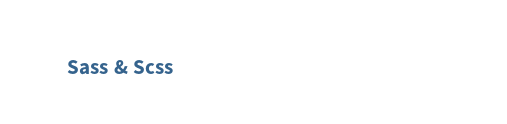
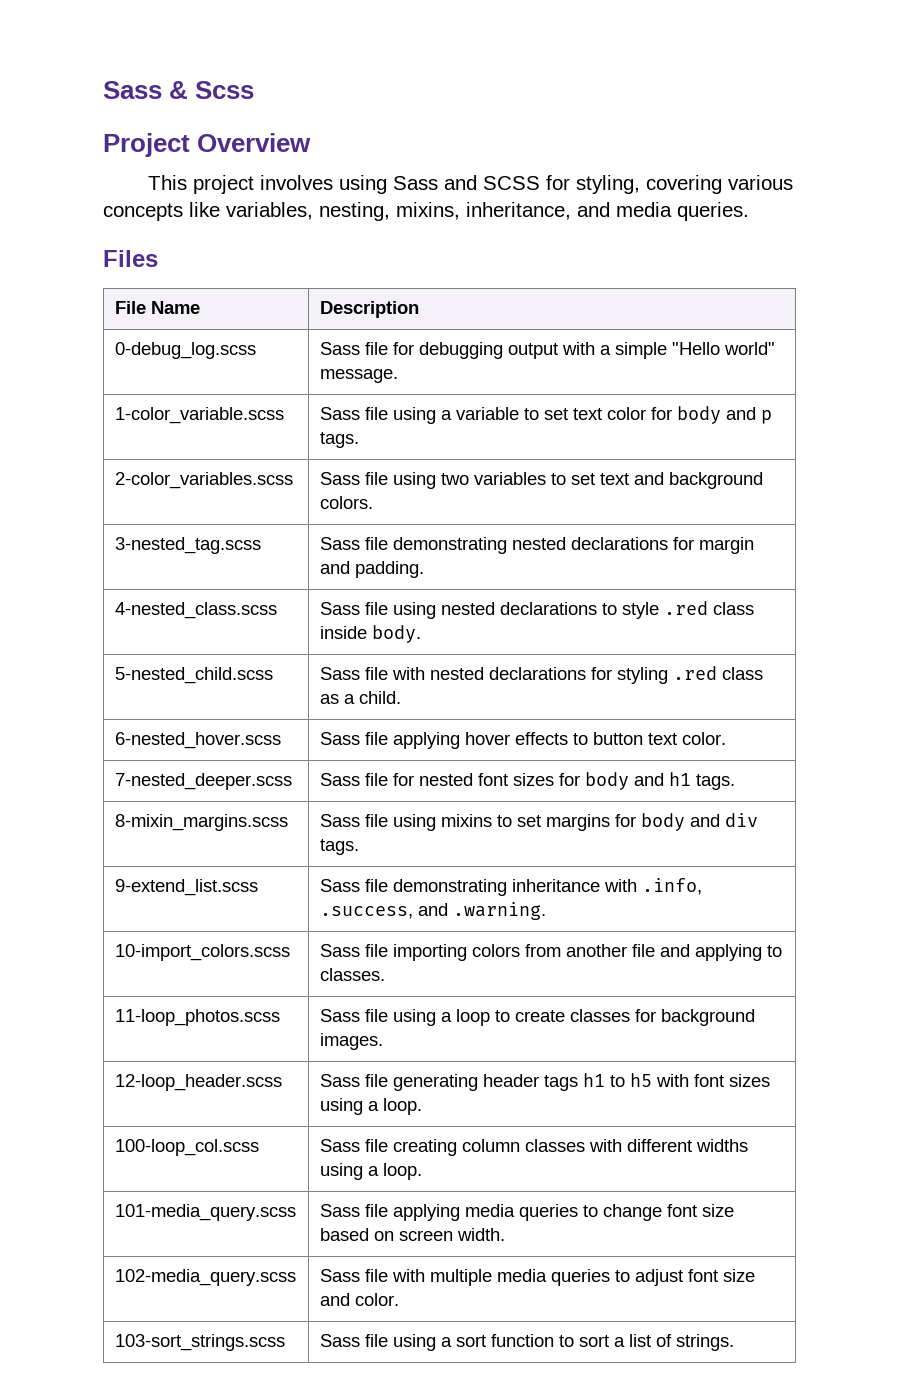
+ Project Overview
+ This project involves using Sass and SCSS for styling, covering various concepts like variables, nesting, mixins, inheritance, and media queries.
+ Files
+ File Name | Description
+ 0-debug_log.scss | Sass file for debugging output with a simple "Hello world" message.
+ 1-color_variable.scss | Sass file using a variable to set text color for body and p tags.
+ 2-color_variables.scss | Sass file using two variables to set text and background colors.
+ 3-nested_tag.scss | Sass file demonstrating nested declarations for margin and padding.
+ 4-nested_class.scss | Sass file using nested declarations to style .red class inside body.
+ 5-nested_child.scss | Sass file with nested declarations for styling .red class as a child.
+ 6-nested_hover.scss | Sass file applying hover effects to button text color.
+ 7-nested_deeper.scss | Sass file for nested font sizes for body and h1 tags.
+ 8-mixin_margins.scss | Sass file using mixins to set margins for body and div tags.
+ 9-extend_list.scss | Sass file demonstrating inheritance with .info, .success, and .warning.
+ 10-import_colors.scss | Sass file importing colors from another file and applying to classes.
+ 11-loop_photos.scss | Sass file using a loop to create classes for background images.
+ 12-loop_header.scss | Sass file generating header tags h1 to h5 with font sizes using a loop.
+ 100-loop_col.scss | Sass file creating column classes with different widths using a loop.
+ 101-media_query.scss | Sass file applying media queries to change font size based on screen width.
+ 102-media_query.scss | Sass file with multiple media queries to adjust font size and color.
+ 103-sort_strings.scss | Sass file using a sort function to sort a list of strings.

